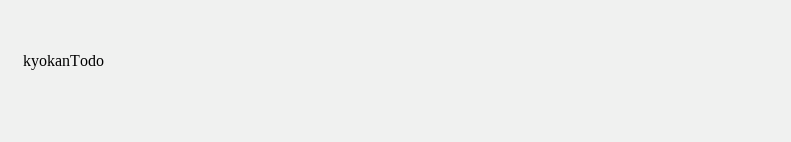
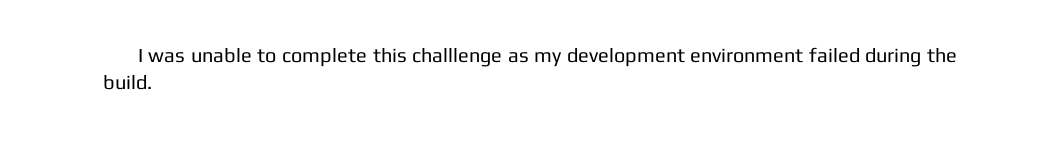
- kyokanTodo
+ I was unable to complete this challlenge as my development environment failed during the build.

